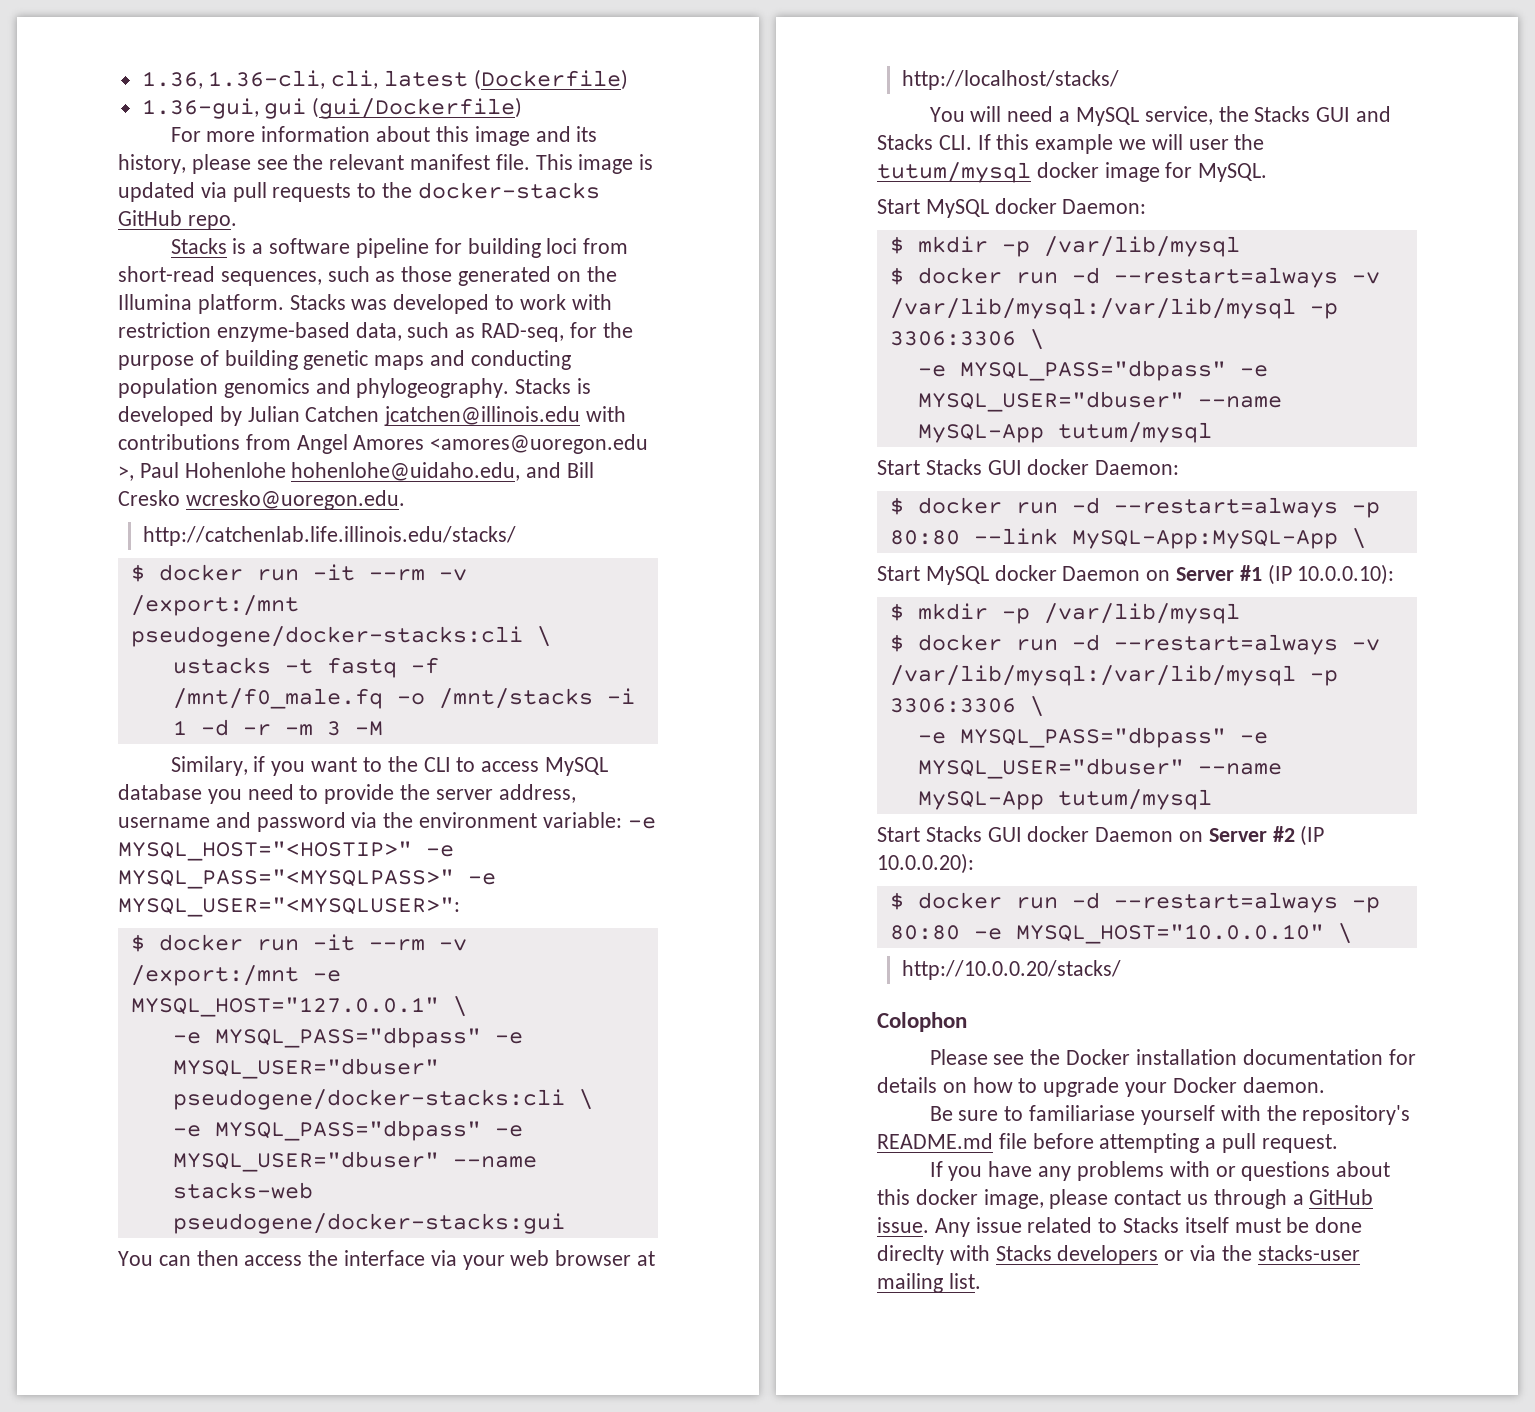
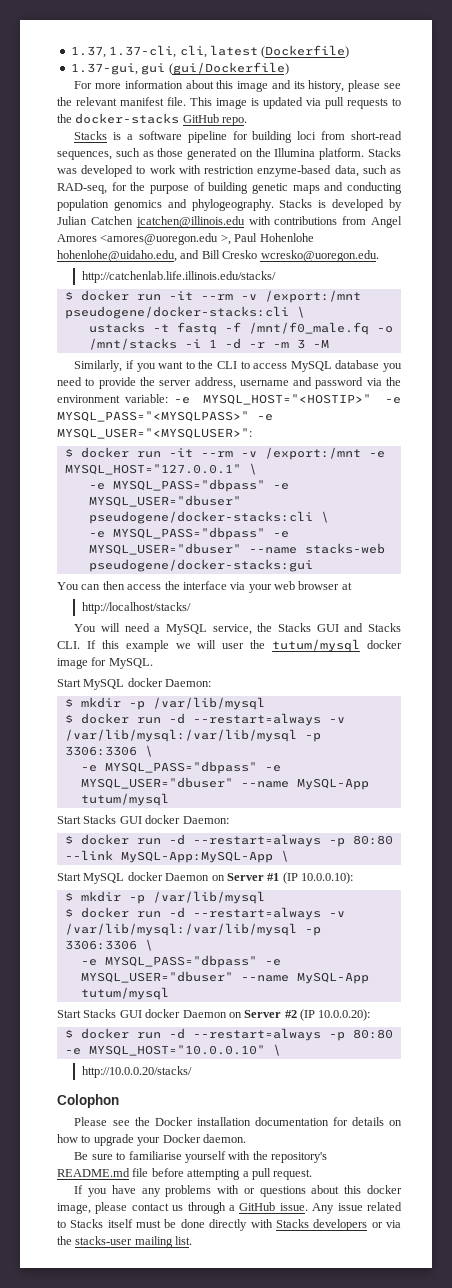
- 1.36, 1.36-cli, cli, latest (Dockerfile)
+ 1.37, 1.37-cli, cli, latest (Dockerfile)
- 1.36-gui, gui (gui/Dockerfile)
+ 1.37-gui, gui (gui/Dockerfile)
- Similary, if you want to the CLI to access MySQL database you need to provide the server address, username and password via the environment variable: -e MYSQL_HOST="<HOSTIP>" -e MYSQL_PASS="<MYSQLPASS>" -e MYSQL_USER="<MYSQLUSER>":
+ Similarly, if you want to the CLI to access MySQL database you need to provide the server address, username and password via the environment variable: -e MYSQL_HOST="<HOSTIP>" -e MYSQL_PASS="<MYSQLPASS>" -e MYSQL_USER="<MYSQLUSER>":
- Be sure to familiariase yourself with the repository's README.md file before attempting a pull request.
+ Be sure to familiarise yourself with the repository's README.md file before attempting a pull request.
- Any issue related to Stacks itself must be done direclty with Stacks developers or via the stacks-user mailing list.
+ Any issue related to Stacks itself must be done directly with Stacks developers or via the stacks-user mailing list.

